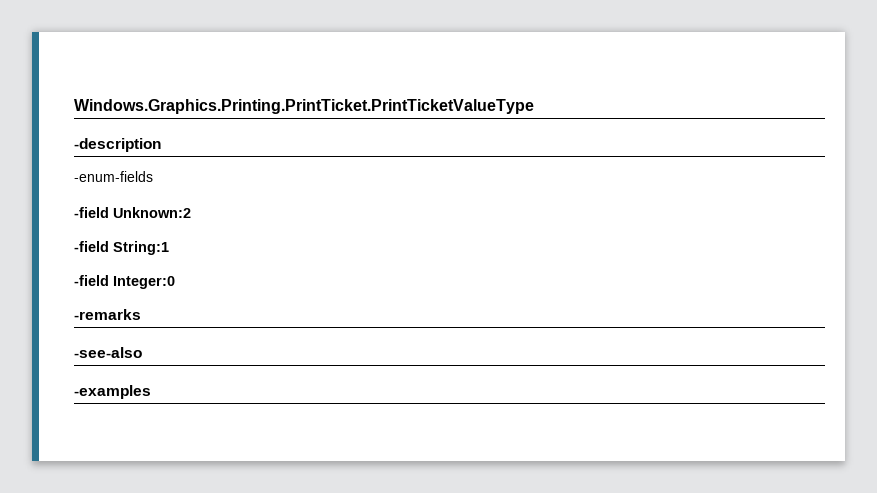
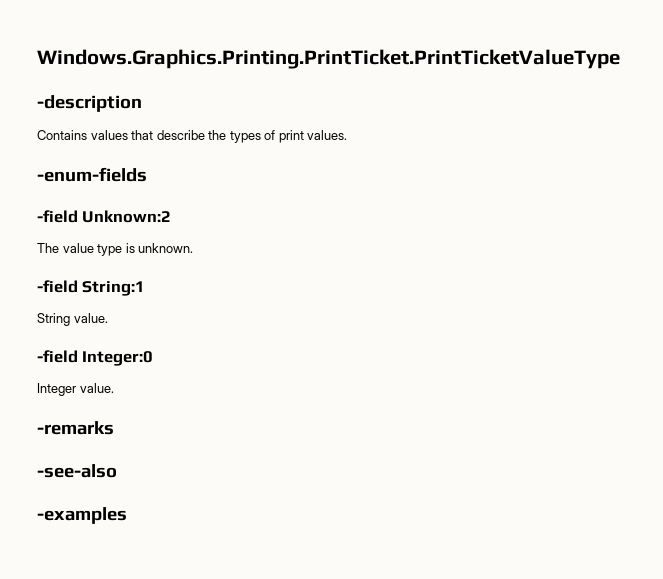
+ Contains values that describe the types of print values.
  -enum-fields
  -field Unknown:2
+ The value type is unknown.
+ String value.
+ Integer value.

